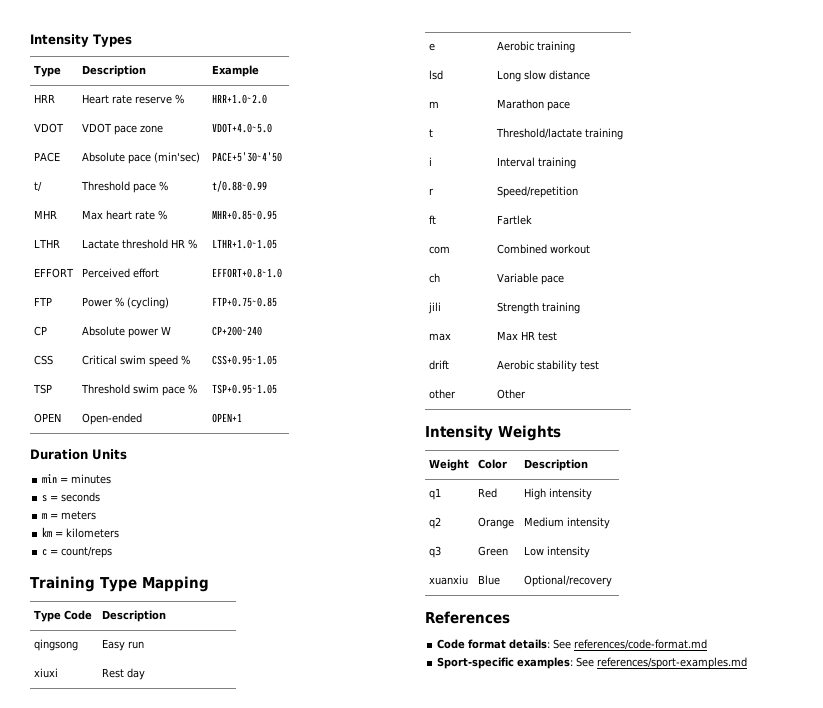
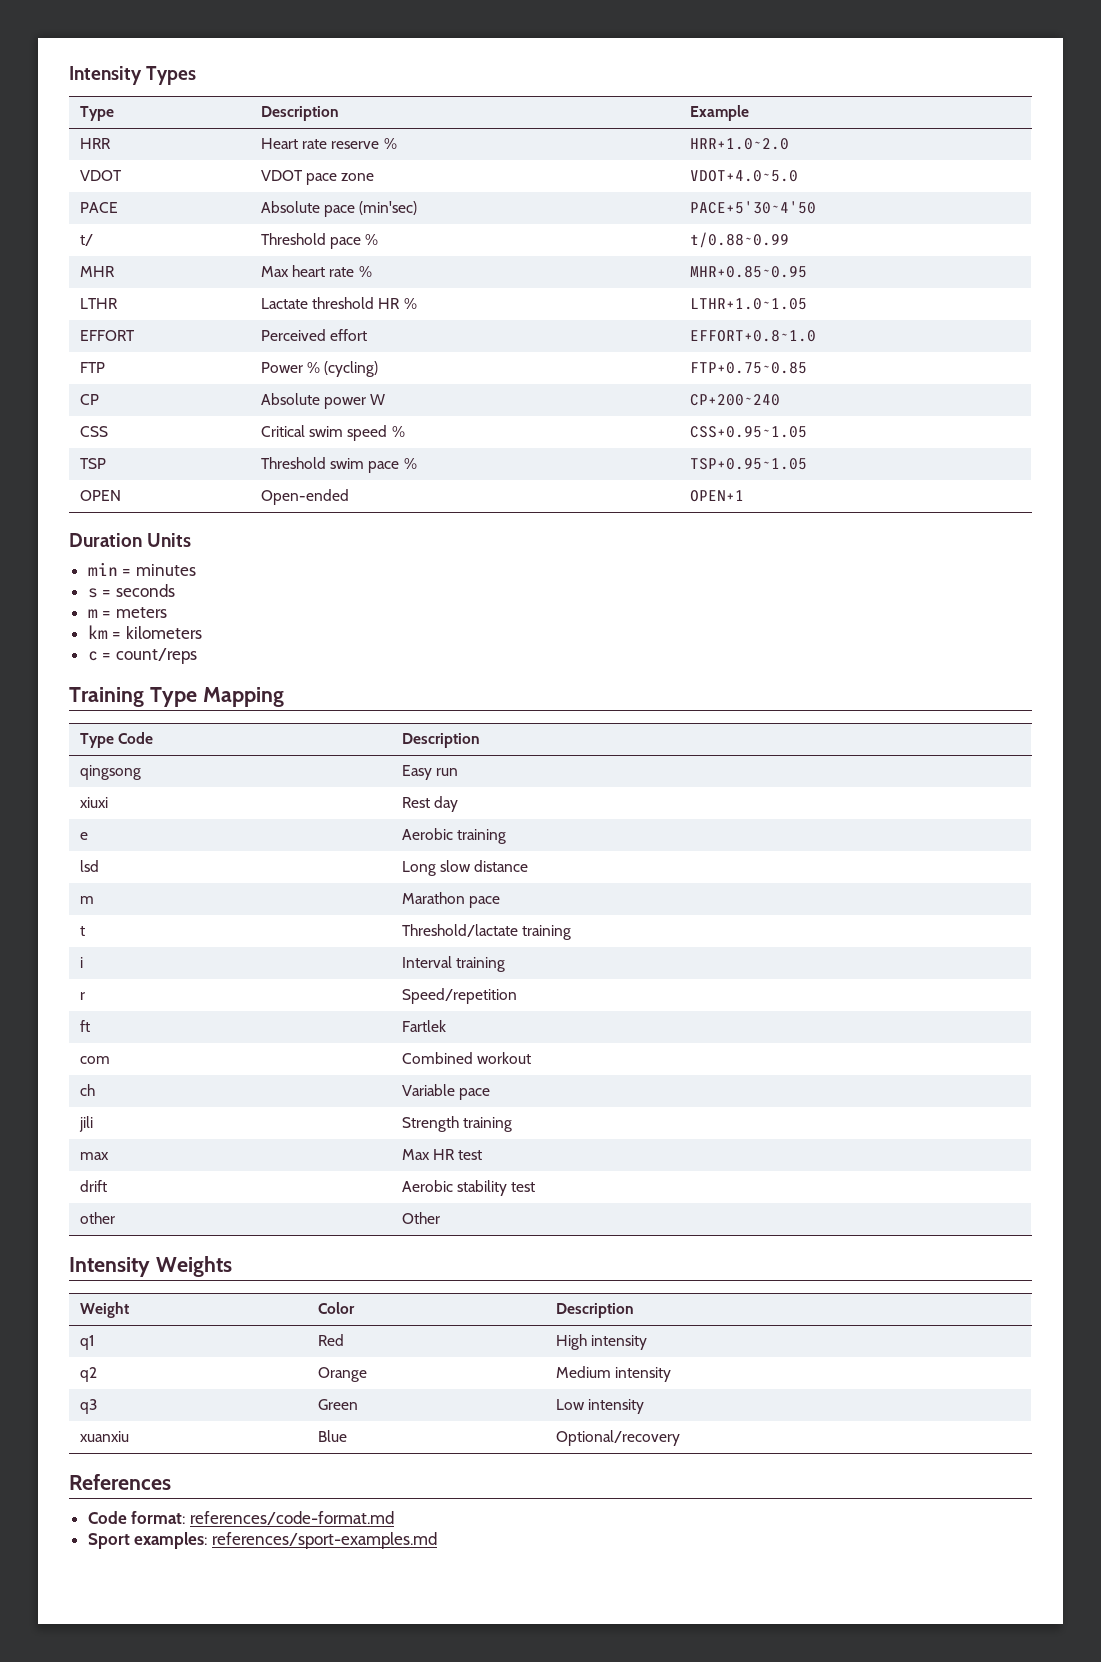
- Code format details: See references/code-format.md
- Sport-specific examples: See references/sport-examples.md
+ Code format: references/code-format.md
+ Sport examples: references/sport-examples.md

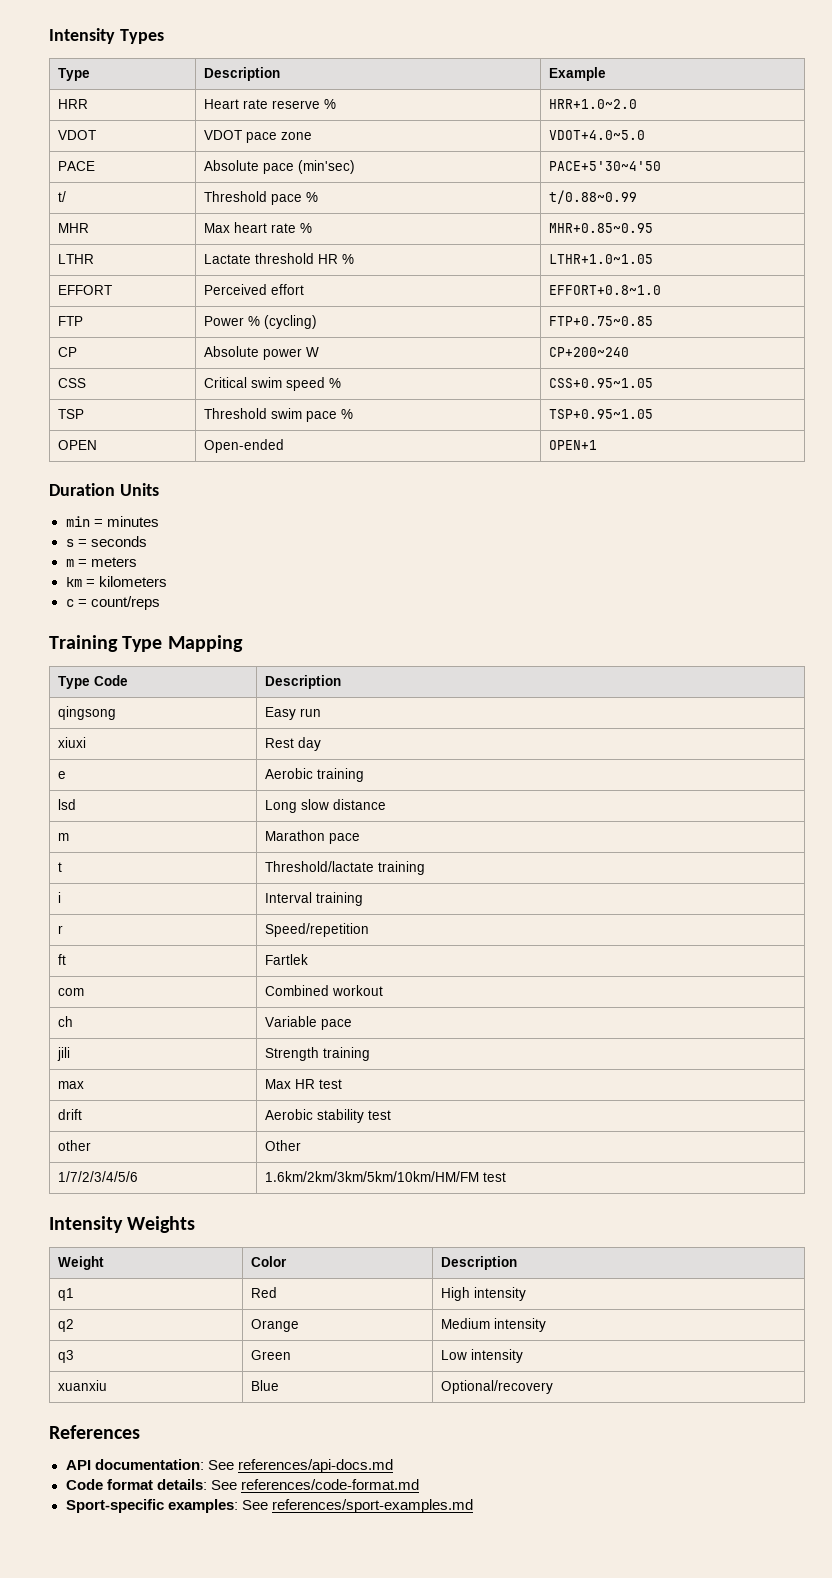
+ 1/7/2/3/4/5/6 | 1.6km/2km/3km/5km/10km/HM/FM test
- Code format: references/code-format.md
- Sport examples: references/sport-examples.md
+ API documentation: See references/api-docs.md
+ Code format details: See references/code-format.md
+ Sport-specific examples: See references/sport-examples.md

